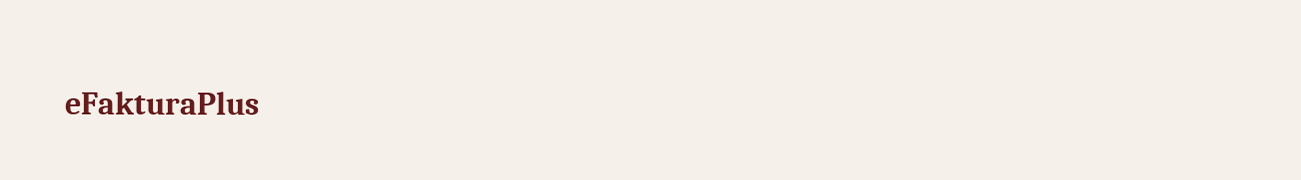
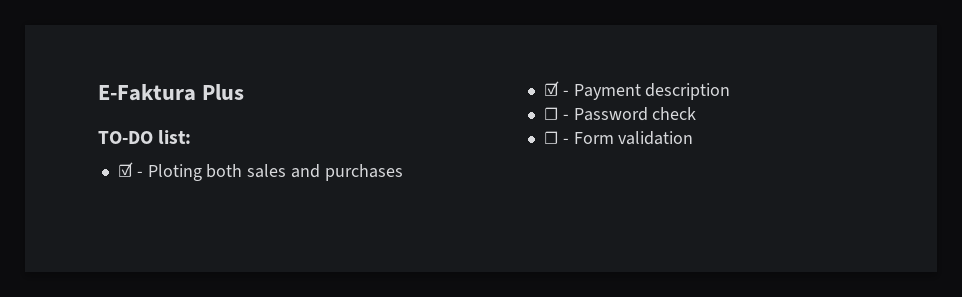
- eFakturaPlus
+ E-Faktura Plus
+ TO-DO list:
+ ☑ - Ploting both sales and purchases
+ ☑ - Payment description
+ ☐ - Password check
+ ☐ - Form validation

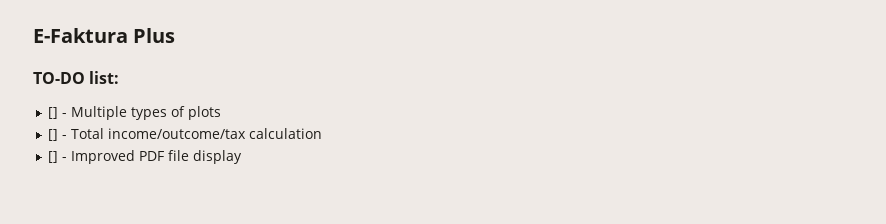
- ☑ - Ploting both sales and purchases
- ☑ - Payment description
- ☐ - Password check
- ☐ - Form validation
+ [] - Multiple types of plots
+ [] - Total income/outcome/tax calculation
+ [] - Improved PDF file display

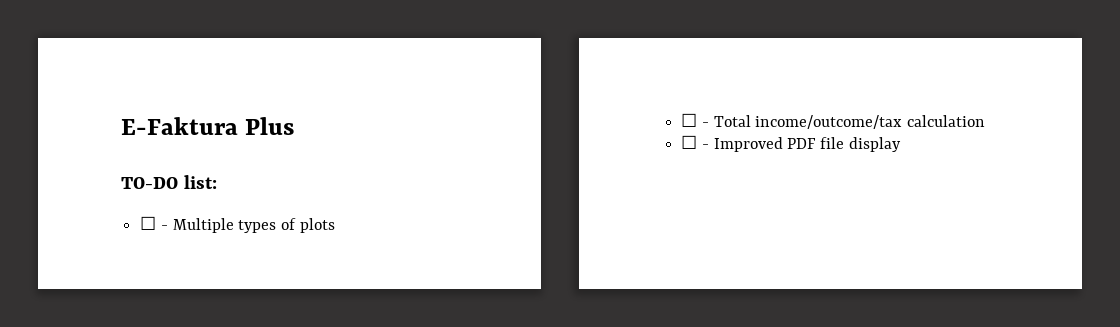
- [] - Multiple types of plots
+ ☐ - Multiple types of plots
- [] - Total income/outcome/tax calculation
+ ☐ - Total income/outcome/tax calculation
- [] - Improved PDF file display
+ ☐ - Improved PDF file display

